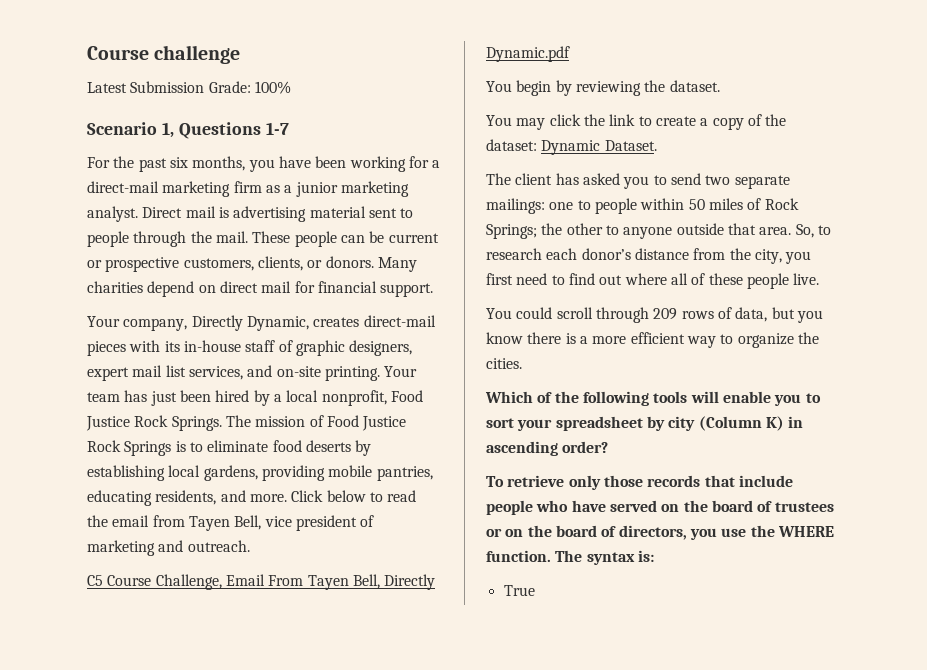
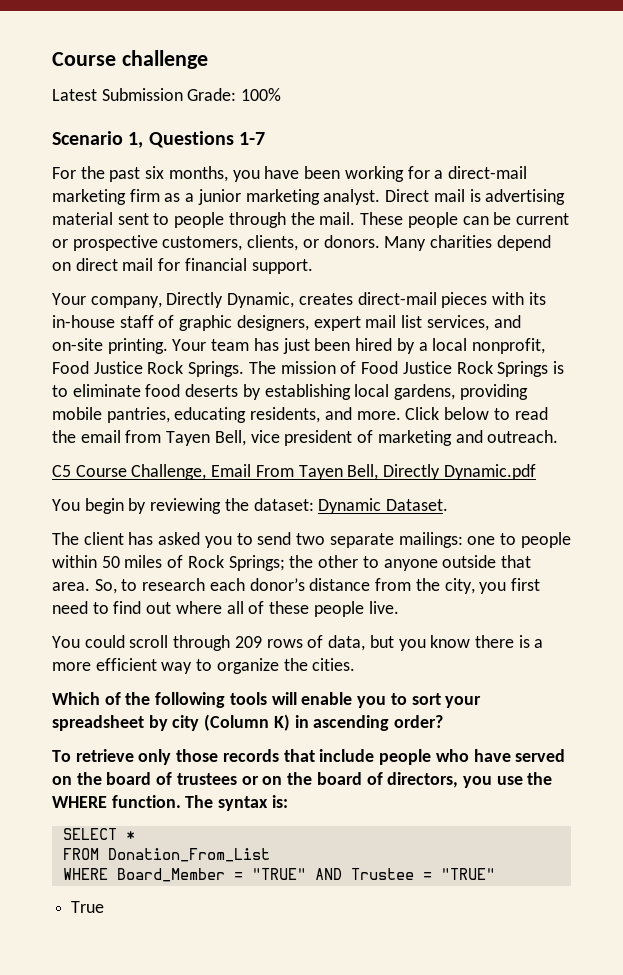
- You begin by reviewing the dataset.
- You may click the link to create a copy of the dataset: Dynamic Dataset.
+ You begin by reviewing the dataset: Dynamic Dataset.
+ SELECT *
+ FROM Donation_From_List
+ WHERE Board_Member = "TRUE" AND Trustee = "TRUE"

